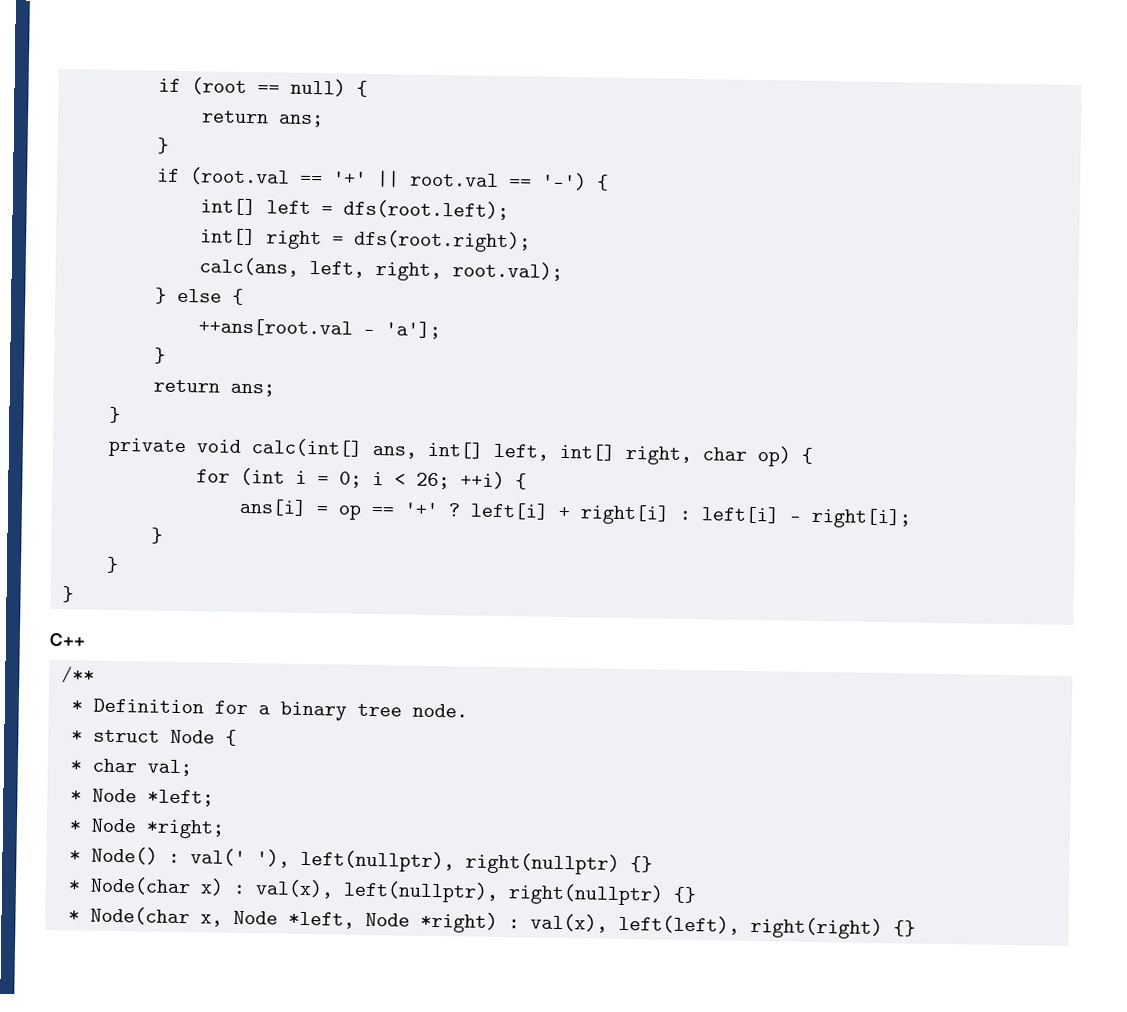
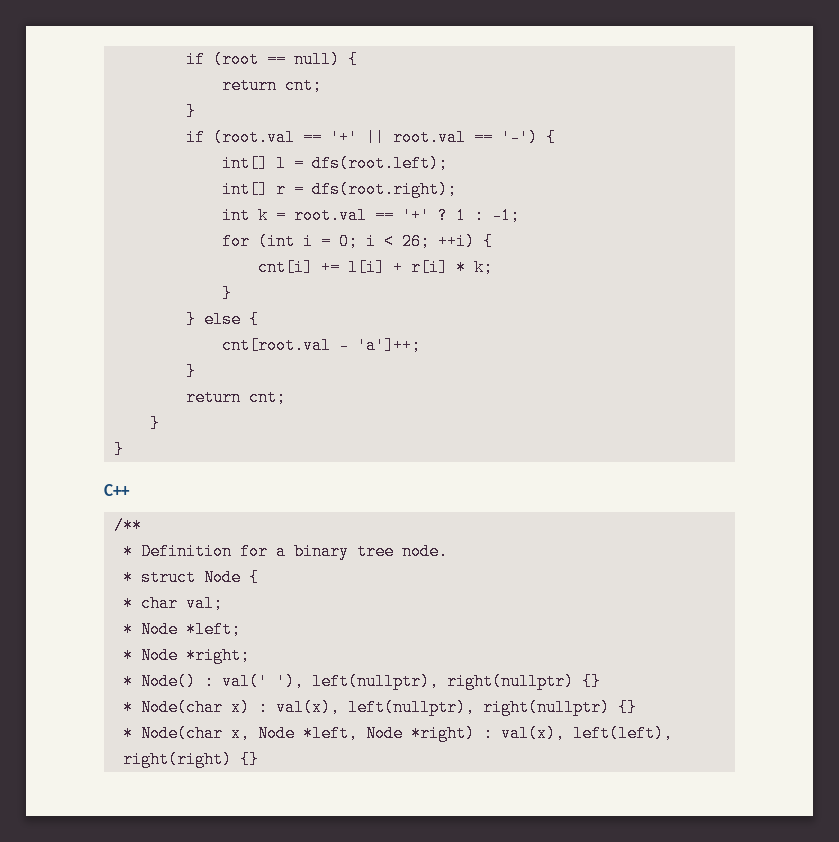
  if (root == null) {
- return ans;
+ return cnt;
- int[] left = dfs(root.left);
+ int[] l = dfs(root.left);
- int[] right = dfs(root.right);
+ int[] r = dfs(root.right);
- calc(ans, left, right, root.val);
- } else {
- ++ans[root.val - 'a'];
- }
- return ans;
- }
- private void calc(int[] ans, int[] left, int[] right, char op) {
+ int k = root.val == '+' ? 1 : -1;
- ans[i] = op == '+' ? left[i] + right[i] : left[i] - right[i];
+ cnt[i] += l[i] + r[i] * k;
  }
+ } else {
+ cnt[root.val - 'a']++;
+ }
+ return cnt;

